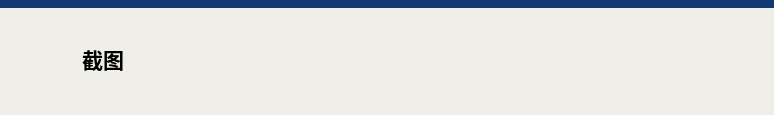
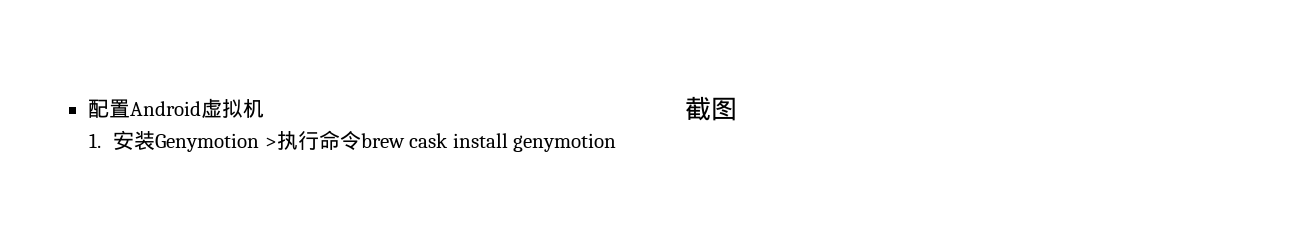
+ 配置Android虚拟机
+ 1.安装Genymotion >执行命令brew cask install genymotion

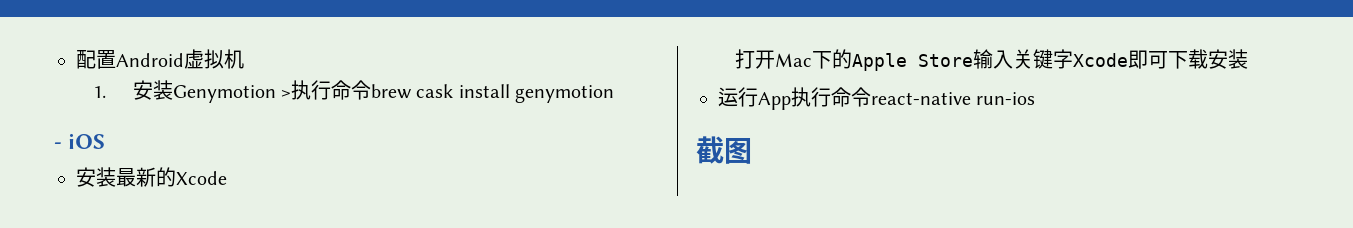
+ - iOS
+ 安装最新的Xcode
+ 打开Mac下的Apple Store输入关键字Xcode即可下载安装
+ 运行App执行命令react-native run-ios

